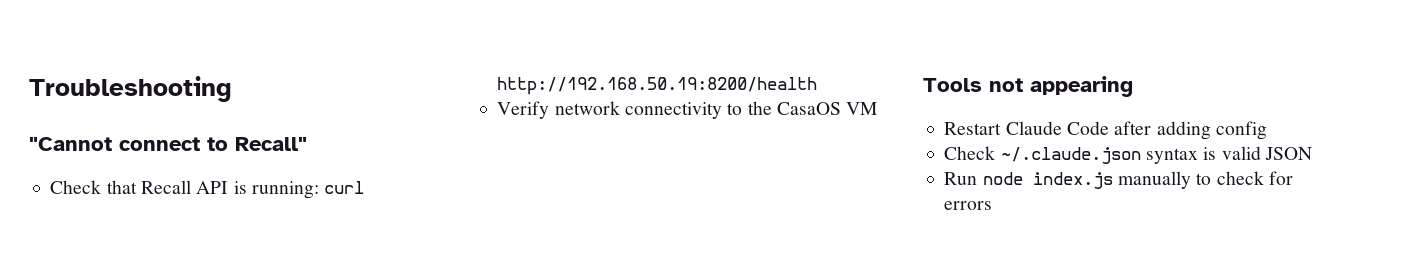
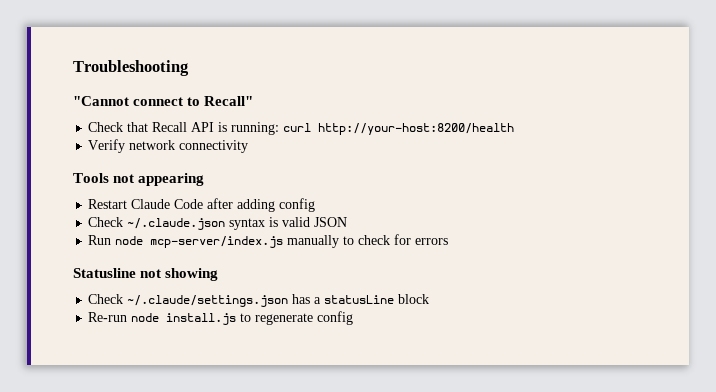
- Check that Recall API is running: curl http://192.168.50.19:8200/health
+ Check that Recall API is running: curl http://your-host:8200/health
- Verify network connectivity to the CasaOS VM
+ Verify network connectivity
- Run node index.js manually to check for errors
+ Run node mcp-server/index.js manually to check for errors
+ Statusline not showing
+ Check ~/.claude/settings.json has a statusLine block
+ Re-run node install.js to regenerate config

